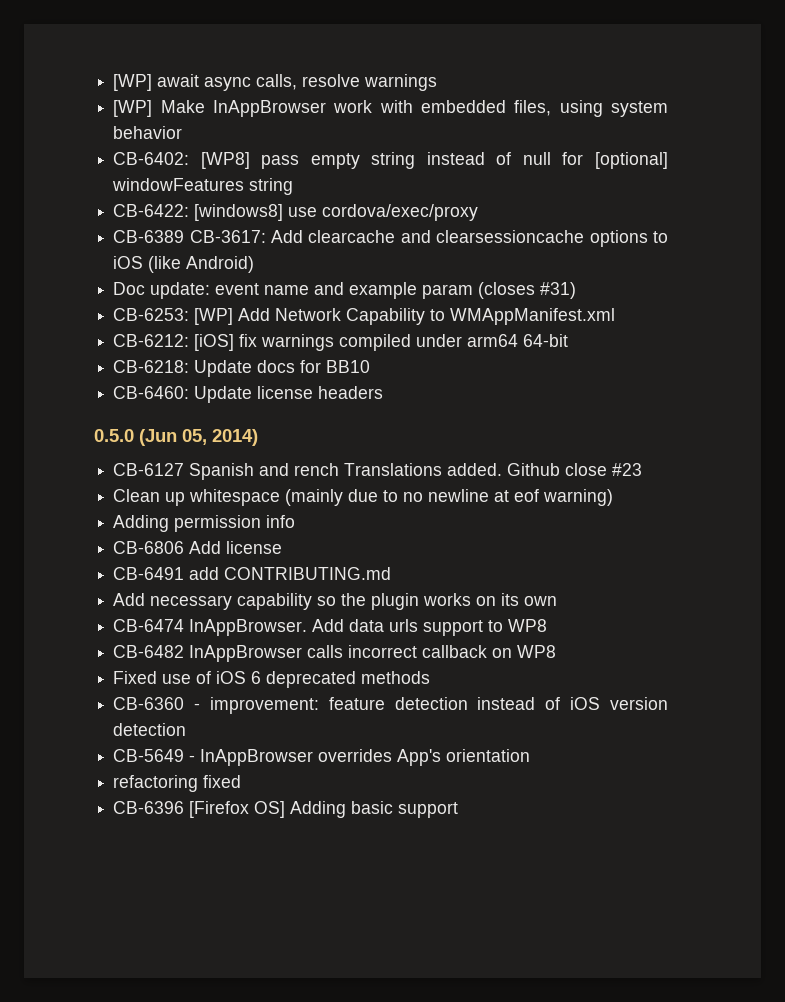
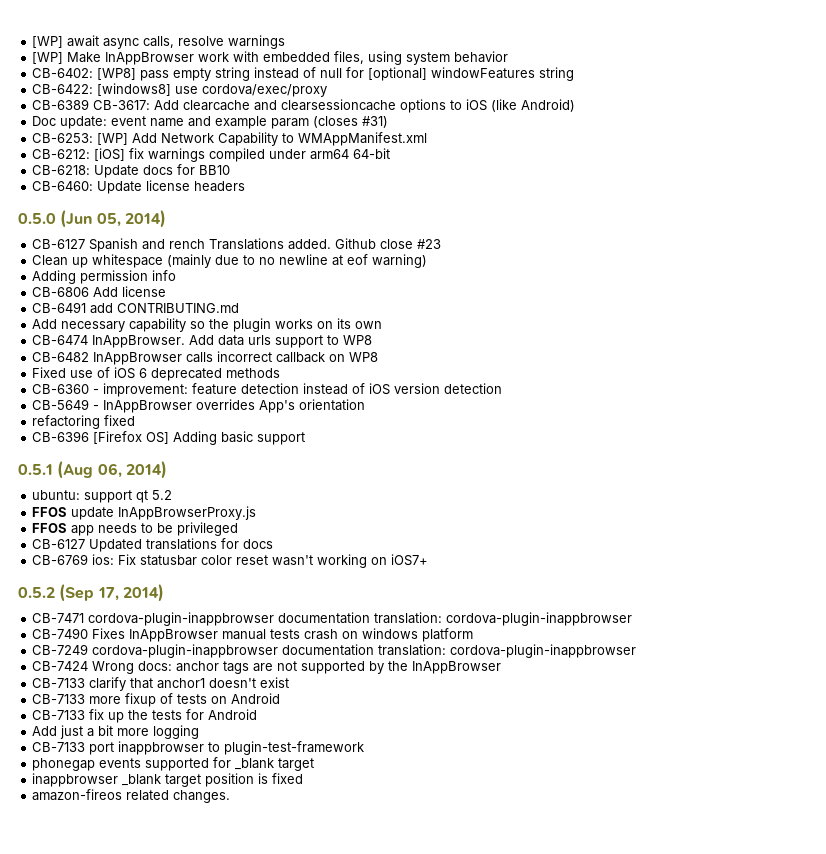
+ 0.5.1 (Aug 06, 2014)
+ ubuntu: support qt 5.2
+ FFOS update InAppBrowserProxy.js
+ FFOS app needs to be privileged
+ CB-6127 Updated translations for docs
+ CB-6769 ios: Fix statusbar color reset wasn't working on iOS7+
+ 0.5.2 (Sep 17, 2014)
+ CB-7471 cordova-plugin-inappbrowser documentation translation: cordova-plugin-inappbrowser
+ CB-7490 Fixes InAppBrowser manual tests crash on windows platform
+ CB-7249 cordova-plugin-inappbrowser documentation translation: cordova-plugin-inappbrowser
+ CB-7424 Wrong docs: anchor tags are not supported by the InAppBrowser
+ CB-7133 clarify that anchor1 doesn't exist
+ CB-7133 more fixup of tests on Android
+ CB-7133 fix up the tests for Android
+ Add just a bit more logging
+ CB-7133 port inappbrowser to plugin-test-framework
+ phonegap events supported for _blank target
+ inappbrowser _blank target position is fixed
+ amazon-fireos related changes.

